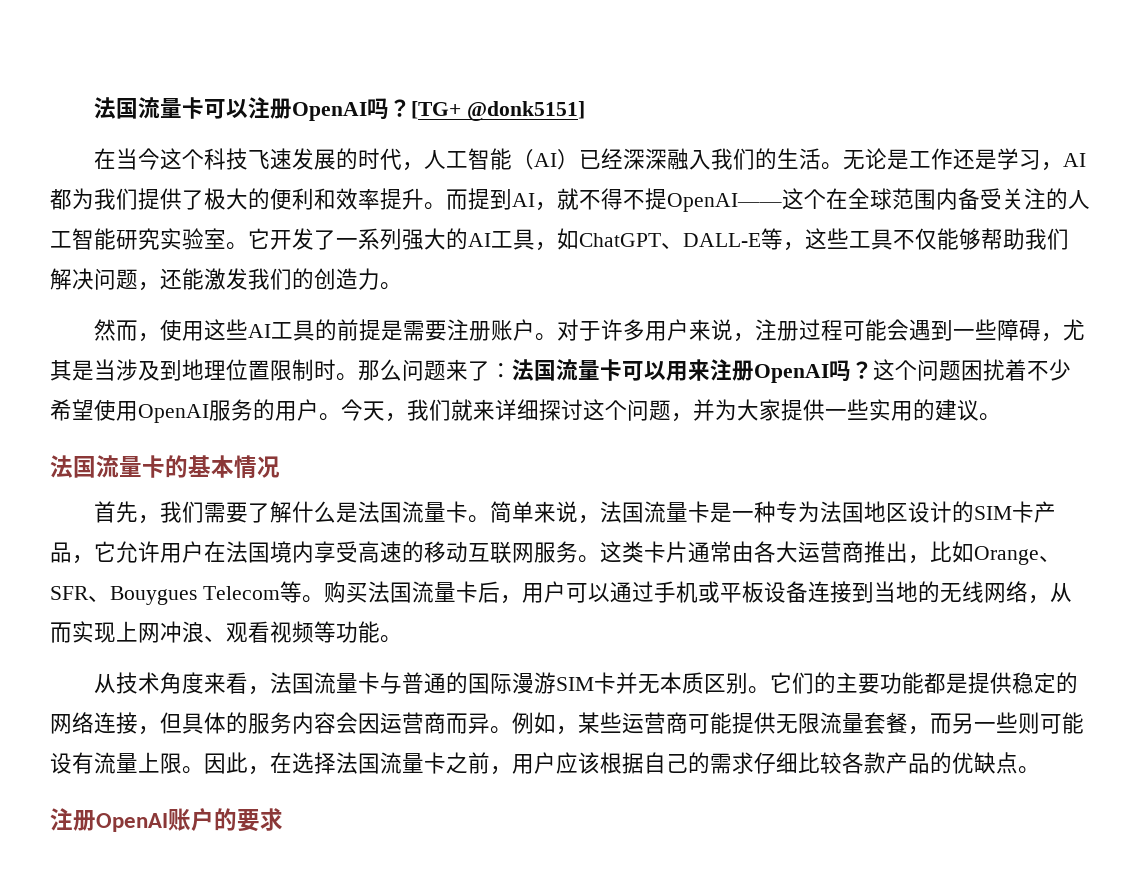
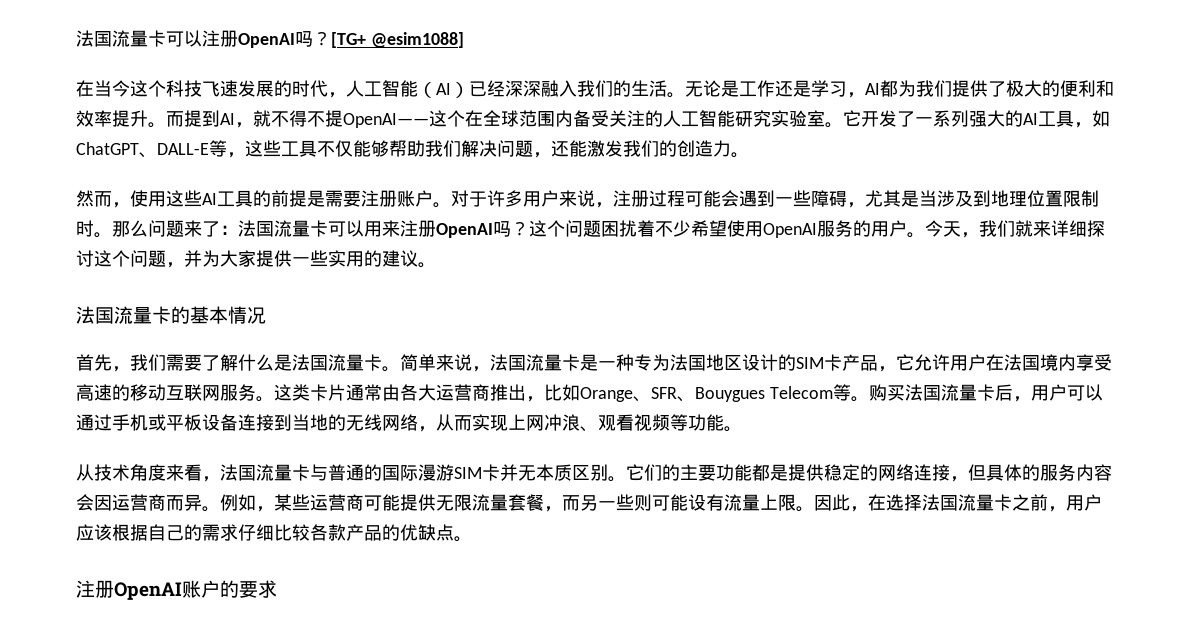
- [TG+ @donk5151]
+ [TG+ @esim1088]

